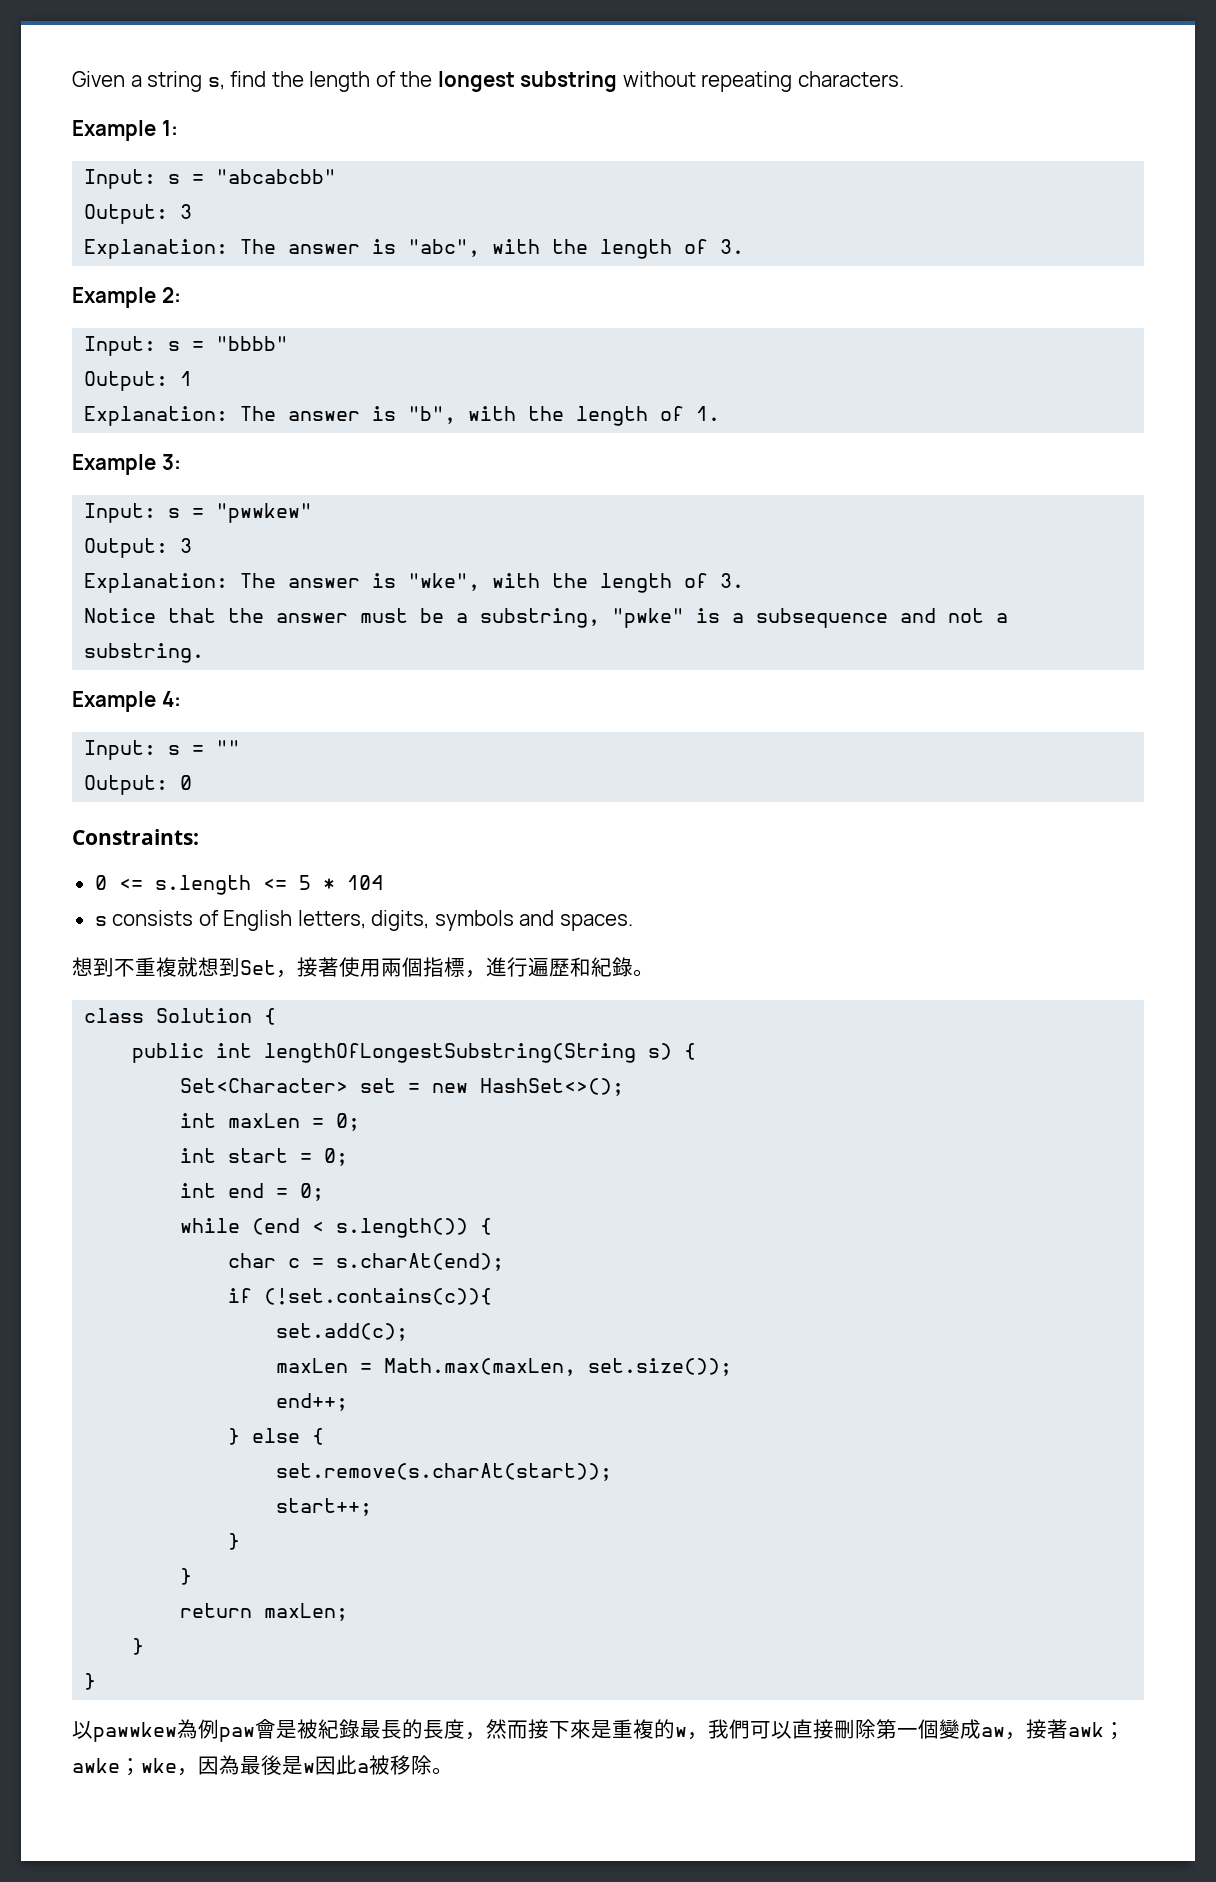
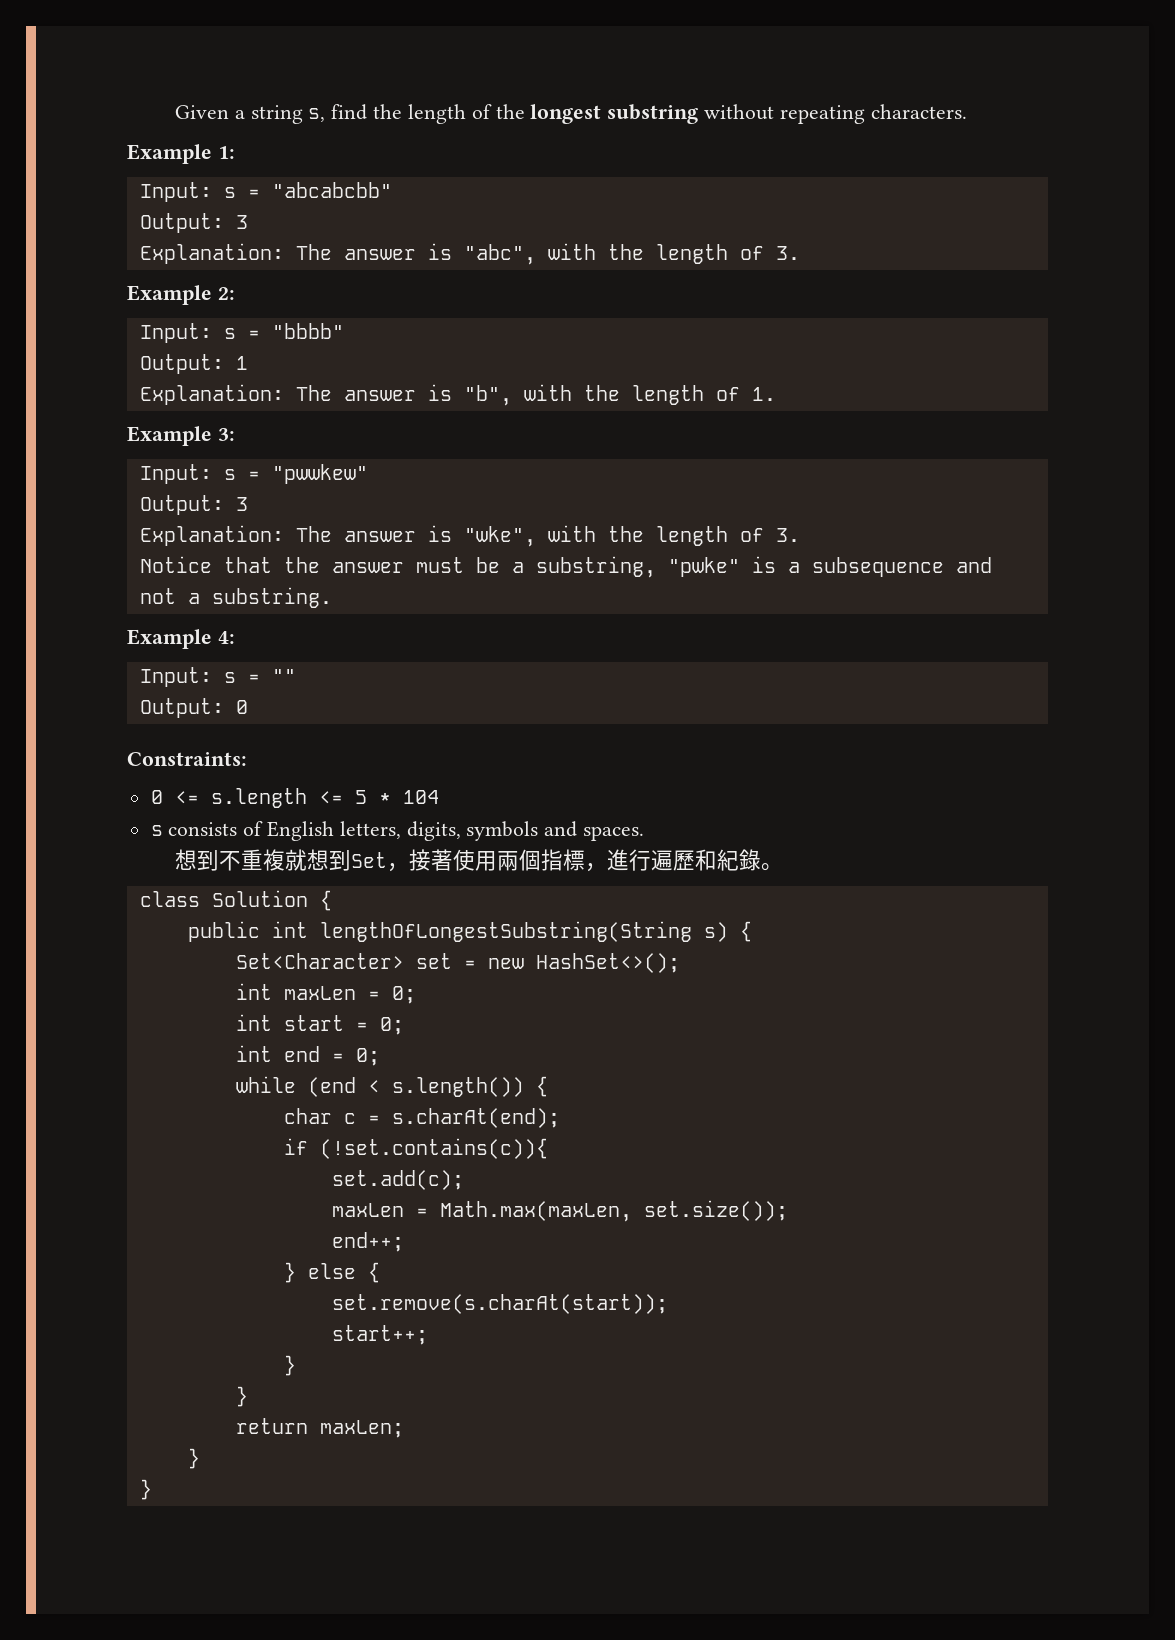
- 以pawwkew為例paw會是被紀錄最長的長度，然而接下來是重複的w，我們可以直接刪除第一個變成aw，接著awk；awke；wke，因為最後是w因此a被移除。

